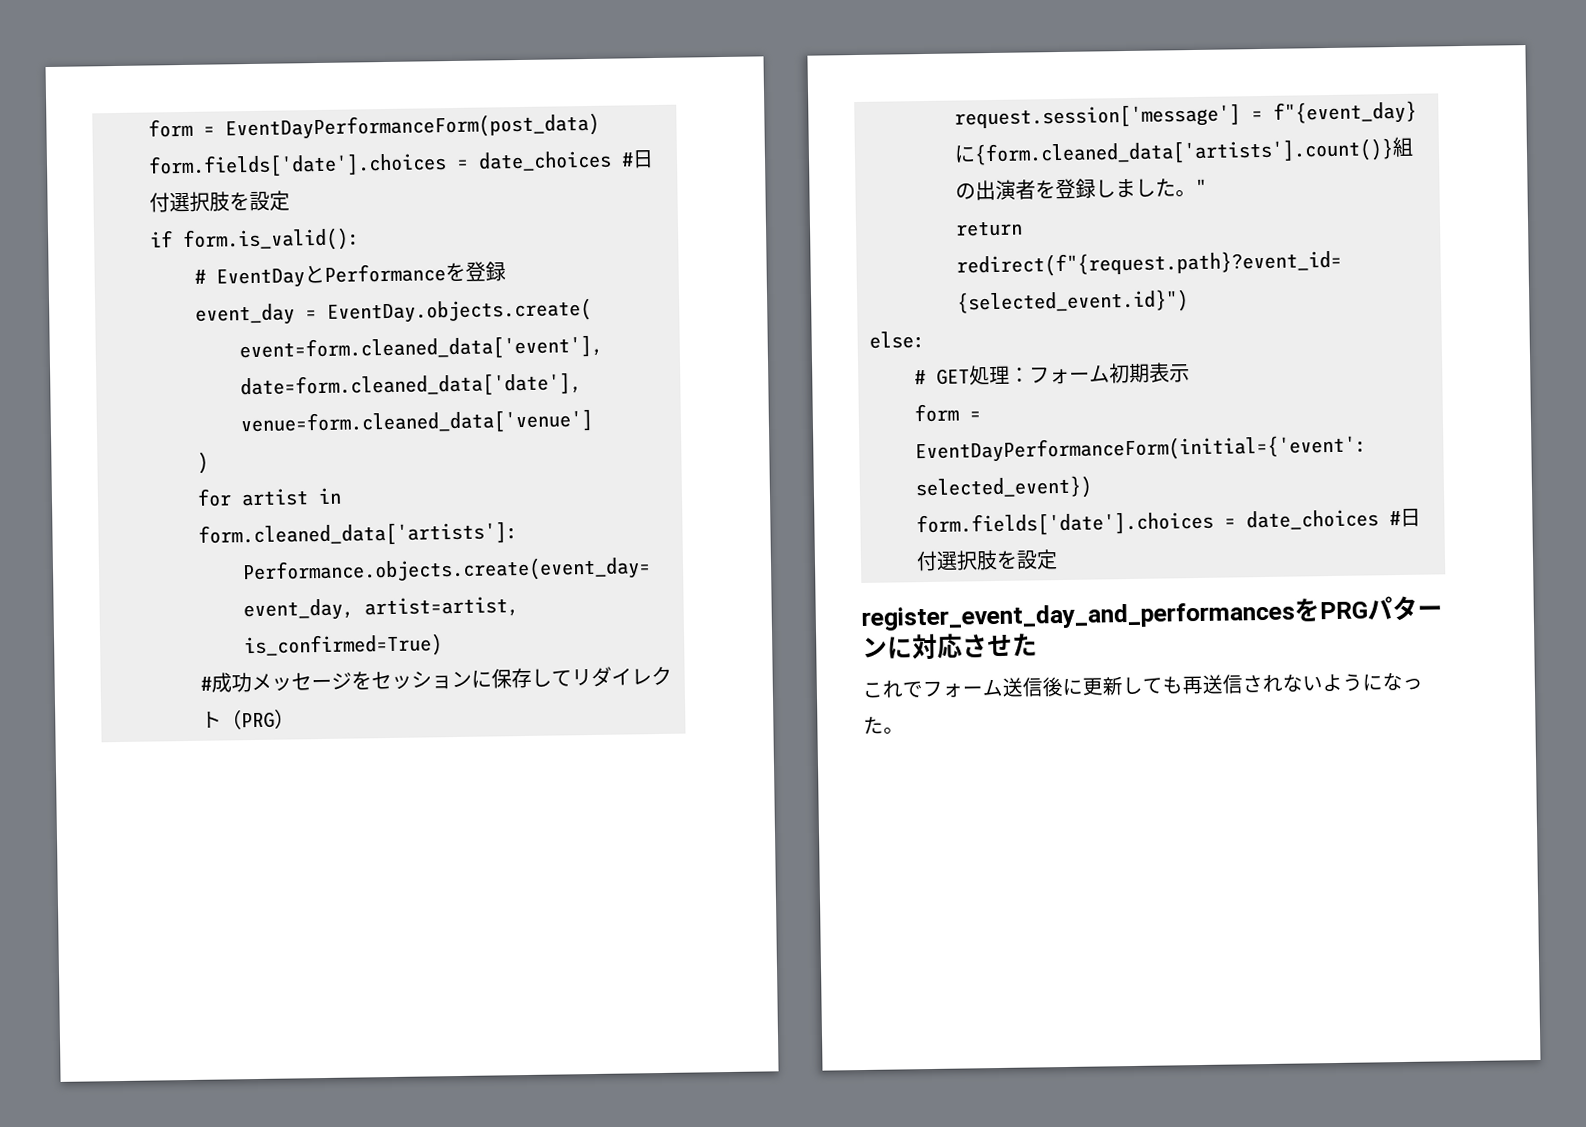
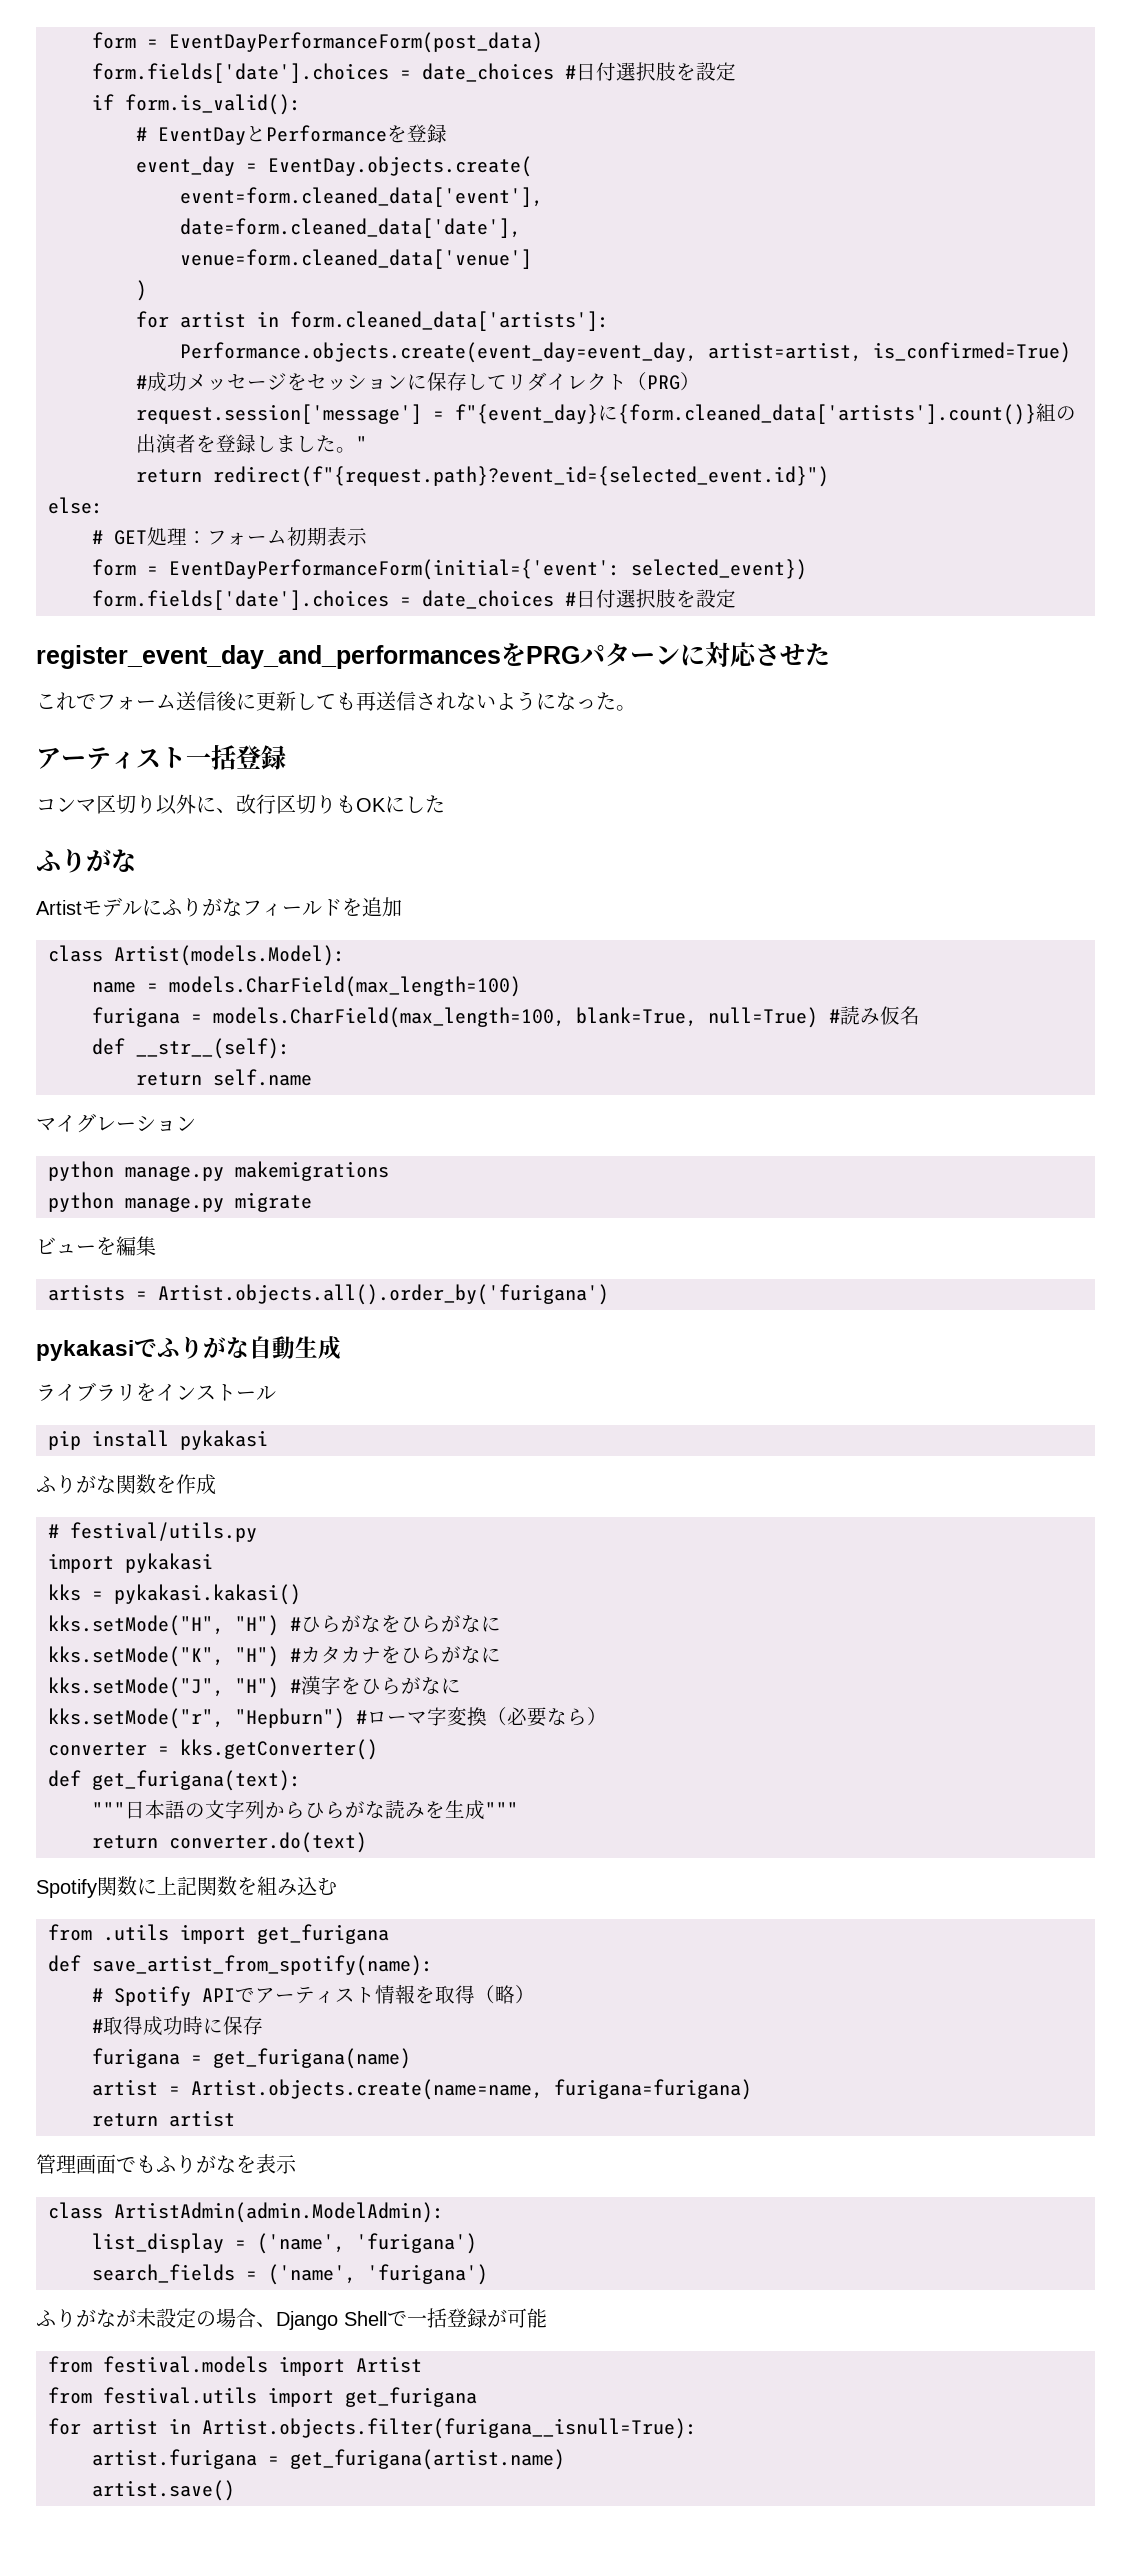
+ アーティスト一括登録
+ コンマ区切り以外に、改行区切りもOKにした
+ ふりがな
+ Artistモデルにふりがなフィールドを追加
+ class Artist(models.Model):
+ name = models.CharField(max_length=100)
+ furigana = models.CharField(max_length=100, blank=True, null=True) #読み仮名
+ def __str__(self):
+ return self.name
+ マイグレーション
+ python manage.py makemigrations
+ python manage.py migrate
+ ビューを編集
+ artists = Artist.objects.all().order_by('furigana')
+ pykakasiでふりがな自動生成
+ ライブラリをインストール
+ pip install pykakasi
+ ふりがな関数を作成
+ # festival/utils.py
+ import pykakasi
+ kks = pykakasi.kakasi()
+ kks.setMode("H", "H") #ひらがなをひらがなに
+ kks.setMode("K", "H") #カタカナをひらがなに
+ kks.setMode("J", "H") #漢字をひらがなに
+ kks.setMode("r", "Hepburn") #ローマ字変換（必要なら）
+ converter = kks.getConverter()
+ def get_furigana(text):
+ """日本語の文字列からひらがな読みを生成"""
+ return converter.do(text)
+ Spotify関数に上記関数を組み込む
+ from .utils import get_furigana
+ def save_artist_from_spotify(name):
+ # Spotify APIでアーティスト情報を取得（略）
+ #取得成功時に保存
+ furigana = get_furigana(name)
+ artist = Artist.objects.create(name=name, furigana=furigana)
+ return artist
+ 管理画面でもふりがなを表示
+ class ArtistAdmin(admin.ModelAdmin):
+ list_display = ('name', 'furigana')
+ search_fields = ('name', 'furigana')
+ ふりがなが未設定の場合、Django Shellで一括登録が可能
+ from festival.models import Artist
+ from festival.utils import get_furigana
+ for artist in Artist.objects.filter(furigana__isnull=True):
+ artist.furigana = get_furigana(artist.name)
+ artist.save()

